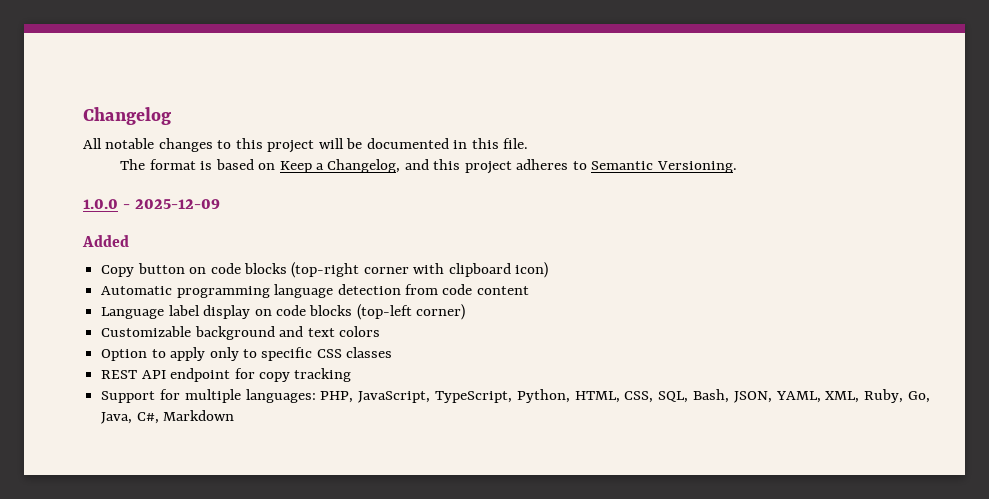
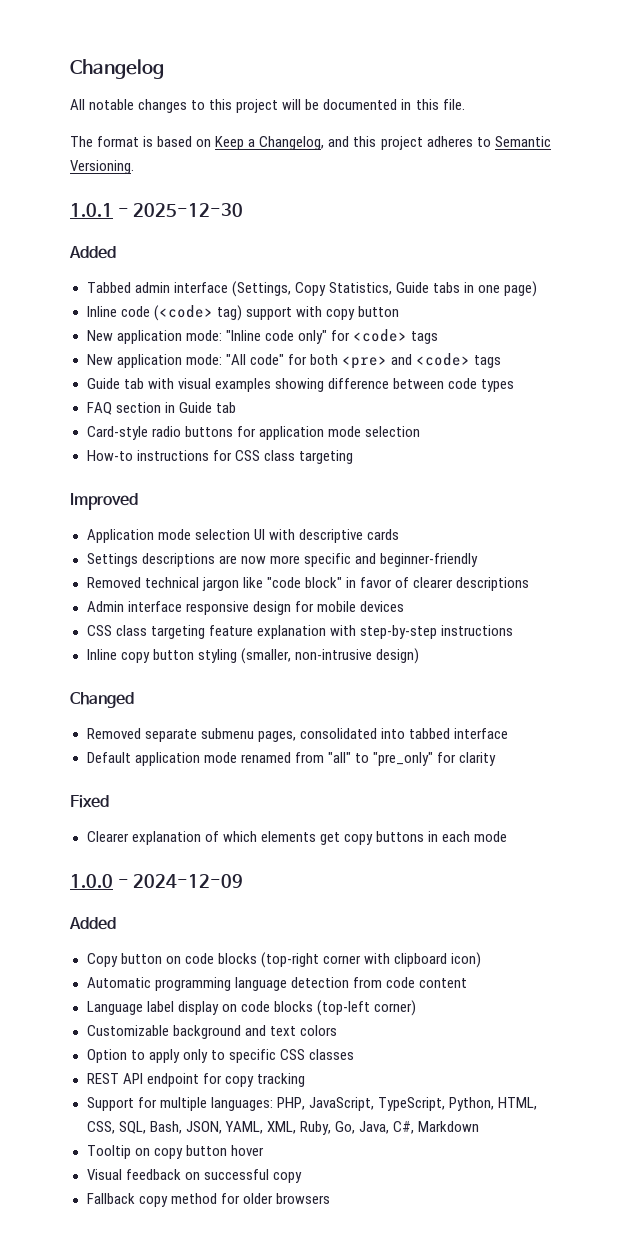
+ 1.0.1 - 2025-12-30
+ Added
+ Tabbed admin interface (Settings, Copy Statistics, Guide tabs in one page)
+ Inline code (<code> tag) support with copy button
+ New application mode: "Inline code only" for <code> tags
+ New application mode: "All code" for both <pre> and <code> tags
+ Guide tab with visual examples showing difference between code types
+ FAQ section in Guide tab
+ Card-style radio buttons for application mode selection
+ How-to instructions for CSS class targeting
+ Improved
+ Application mode selection UI with descriptive cards
+ Settings descriptions are now more specific and beginner-friendly
+ Removed technical jargon like "code block" in favor of clearer descriptions
+ Admin interface responsive design for mobile devices
+ CSS class targeting feature explanation with step-by-step instructions
+ Inline copy button styling (smaller, non-intrusive design)
+ Changed
+ Removed separate submenu pages, consolidated into tabbed interface
+ Default application mode renamed from "all" to "pre_only" for clarity
+ Fixed
+ Clearer explanation of which elements get copy buttons in each mode
- 1.0.0 - 2025-12-09
+ 1.0.0 - 2024-12-09
+ Tooltip on copy button hover
+ Visual feedback on successful copy
+ Fallback copy method for older browsers

